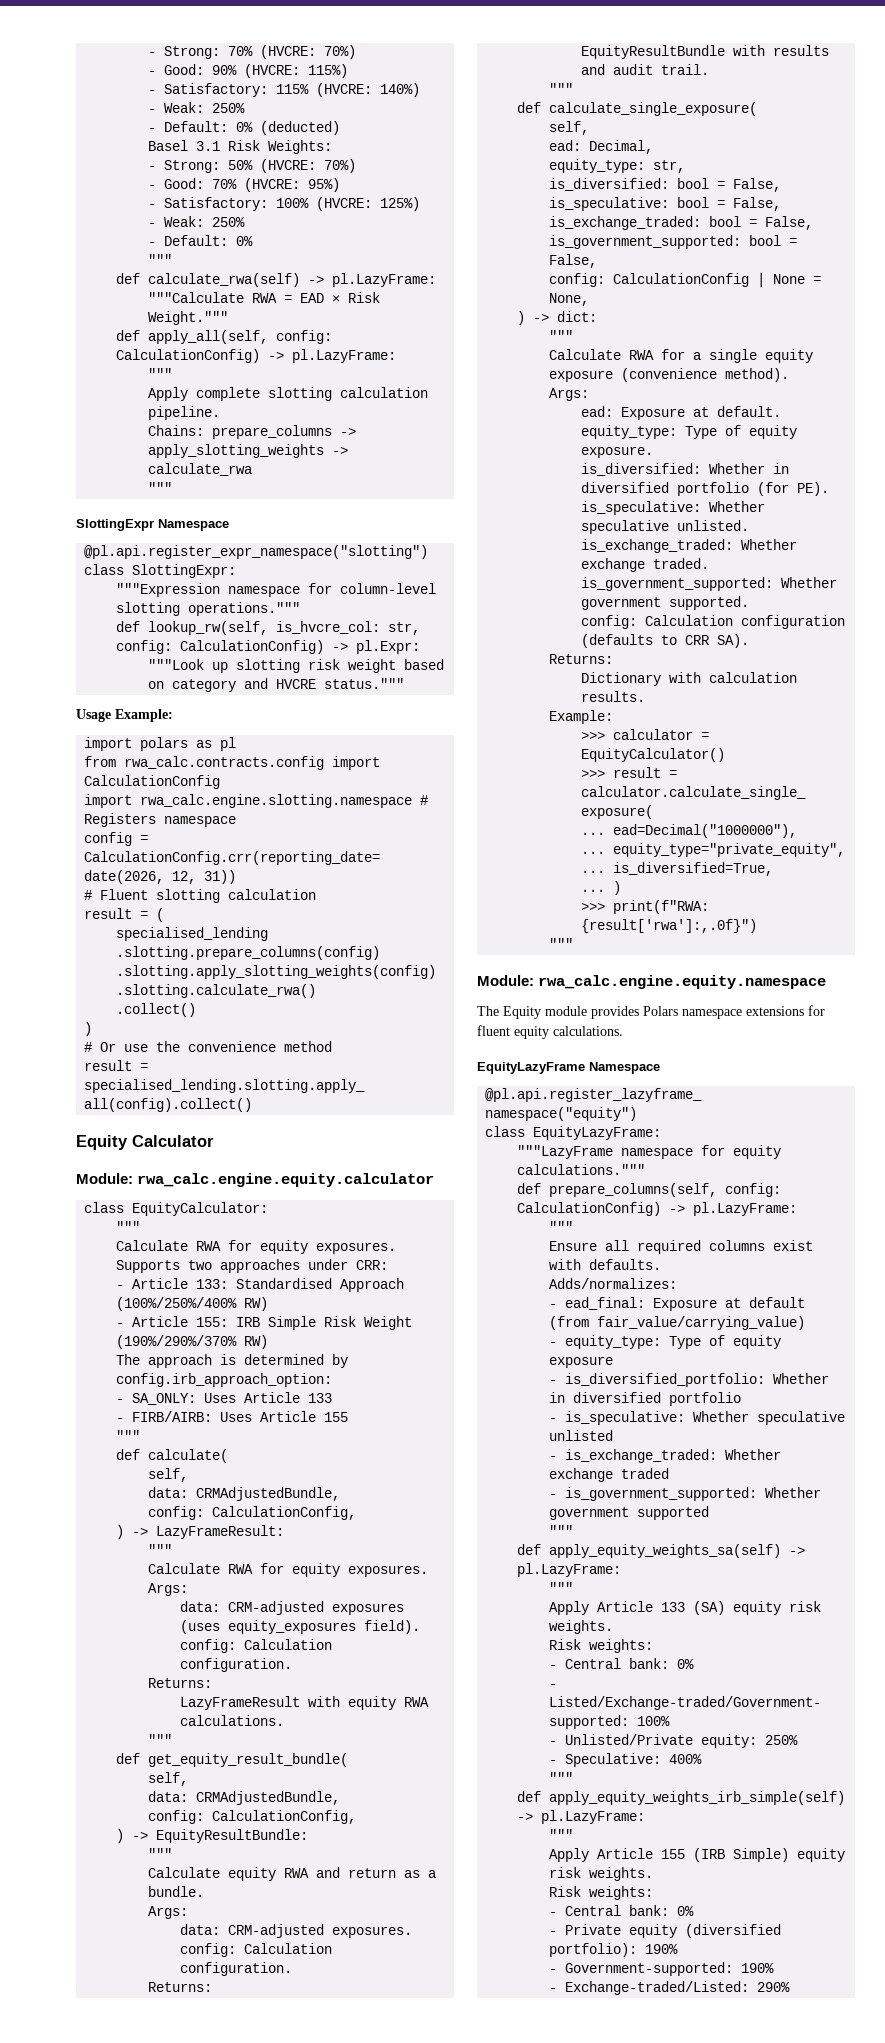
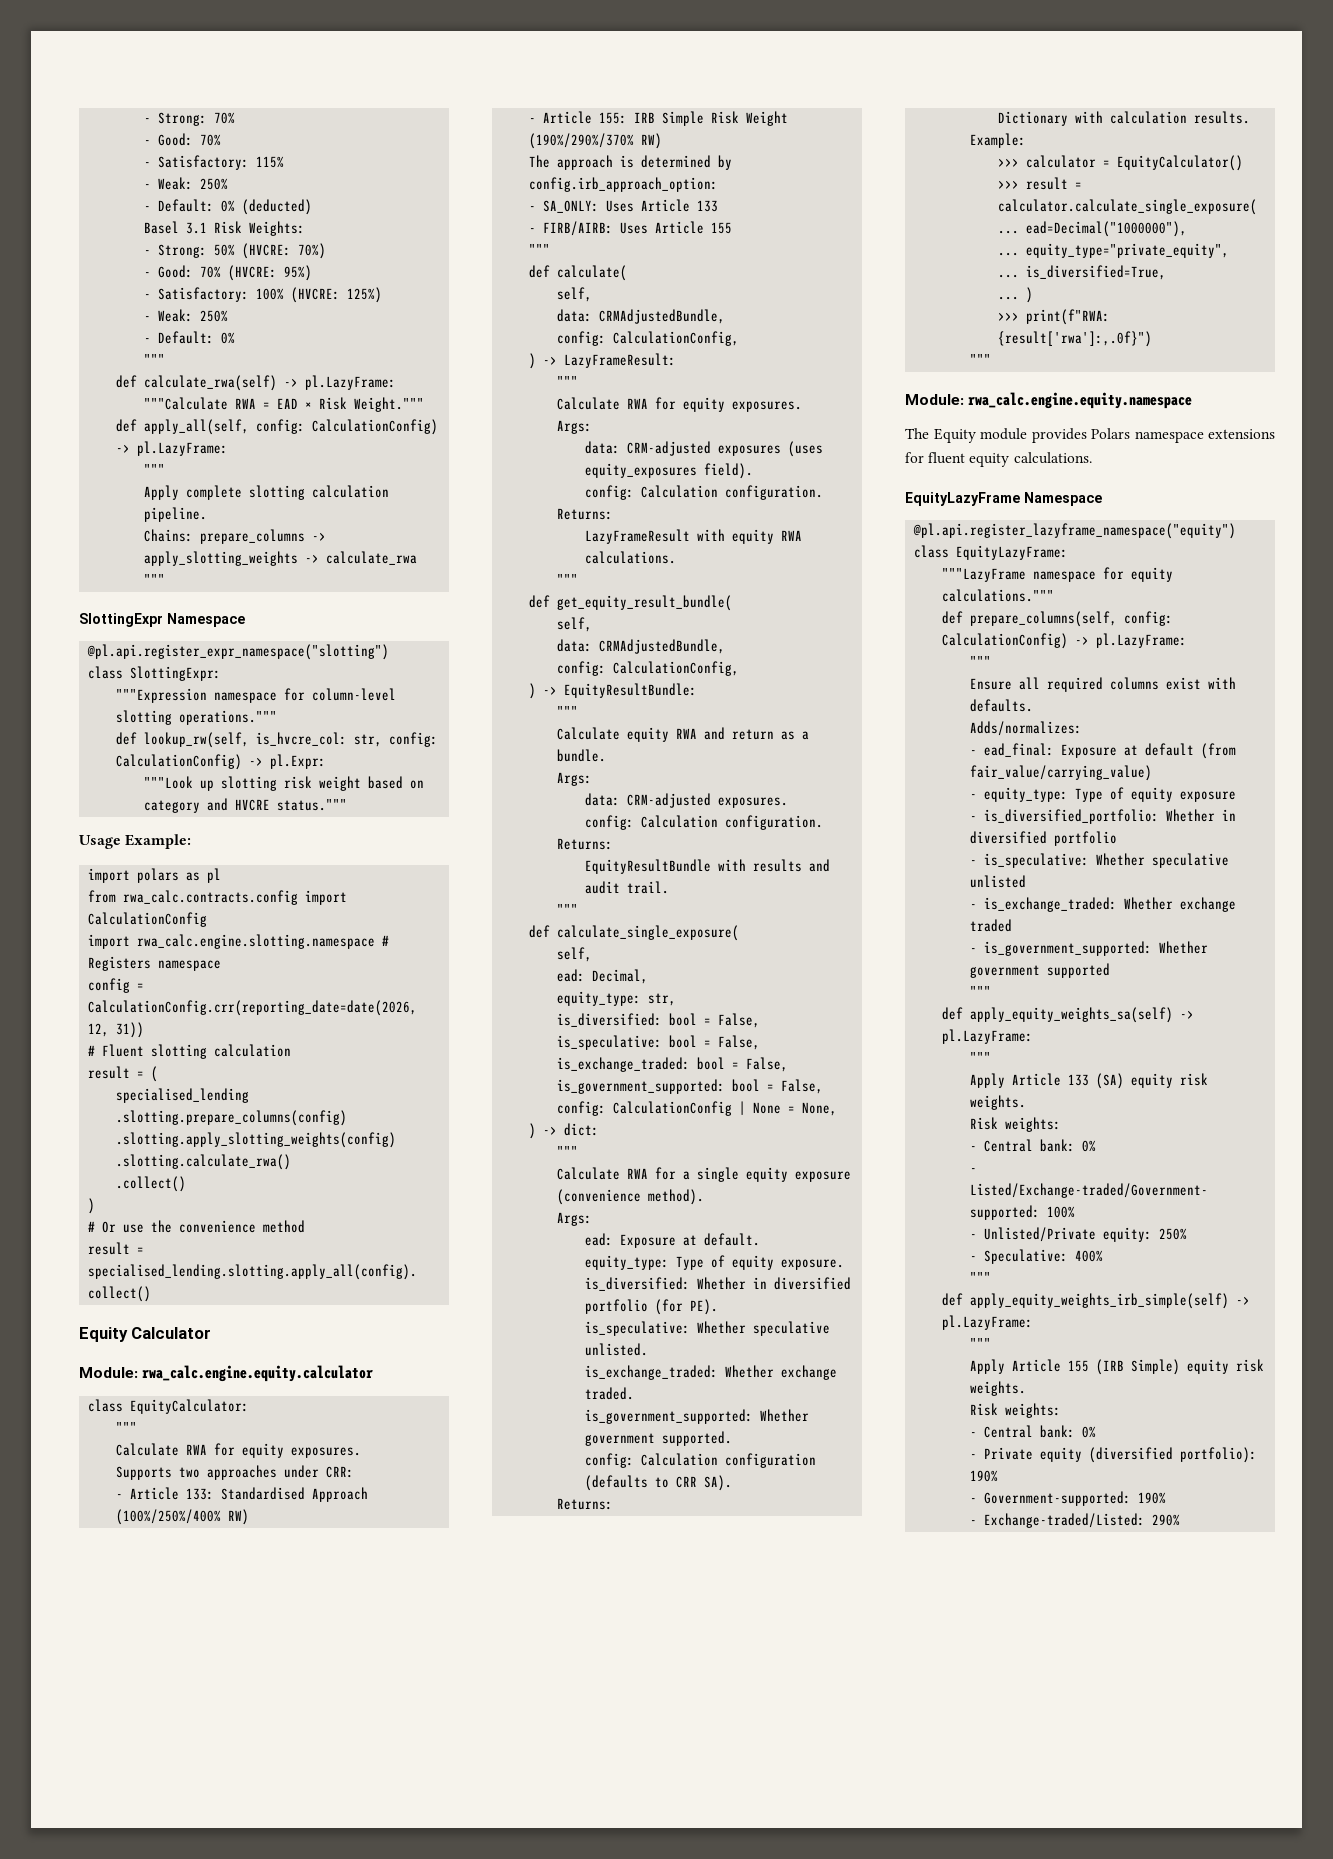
- - Strong: 70% (HVCRE: 70%)
- - Good: 90% (HVCRE: 115%)
+ - Strong: 70%
+ - Good: 70%
- - Satisfactory: 115% (HVCRE: 140%)
+ - Satisfactory: 115%

